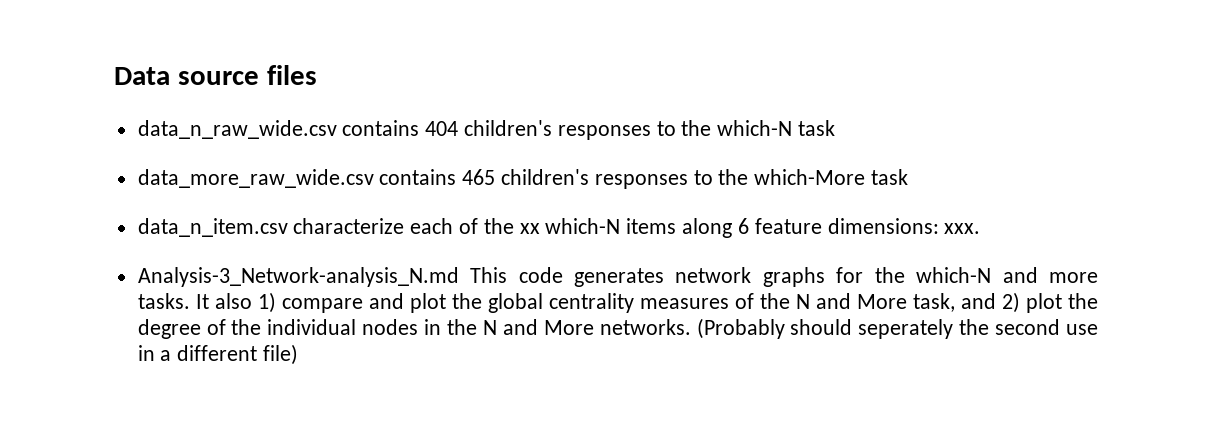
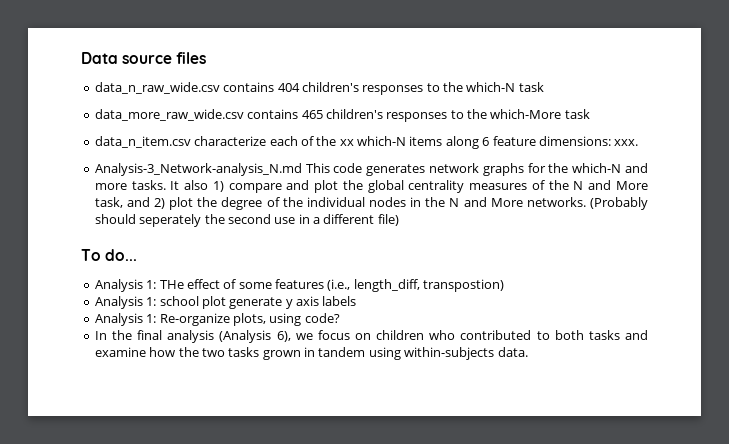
+ To do...
+ Analysis 1: THe effect of some features (i.e., length_diff, transpostion)
+ Analysis 1: school plot generate y axis labels
+ Analysis 1: Re-organize plots, using code?
+ In the final analysis (Analysis 6), we focus on children who contributed to both tasks and examine how the two tasks grown in tandem using within-subjects data.

